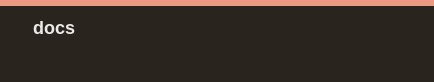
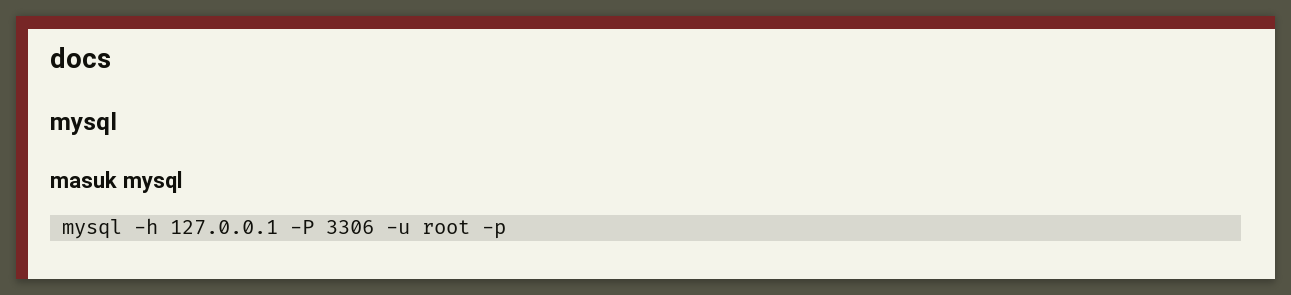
  docs
+ mysql
+ masuk mysql
+ mysql -h 127.0.0.1 -P 3306 -u root -p

